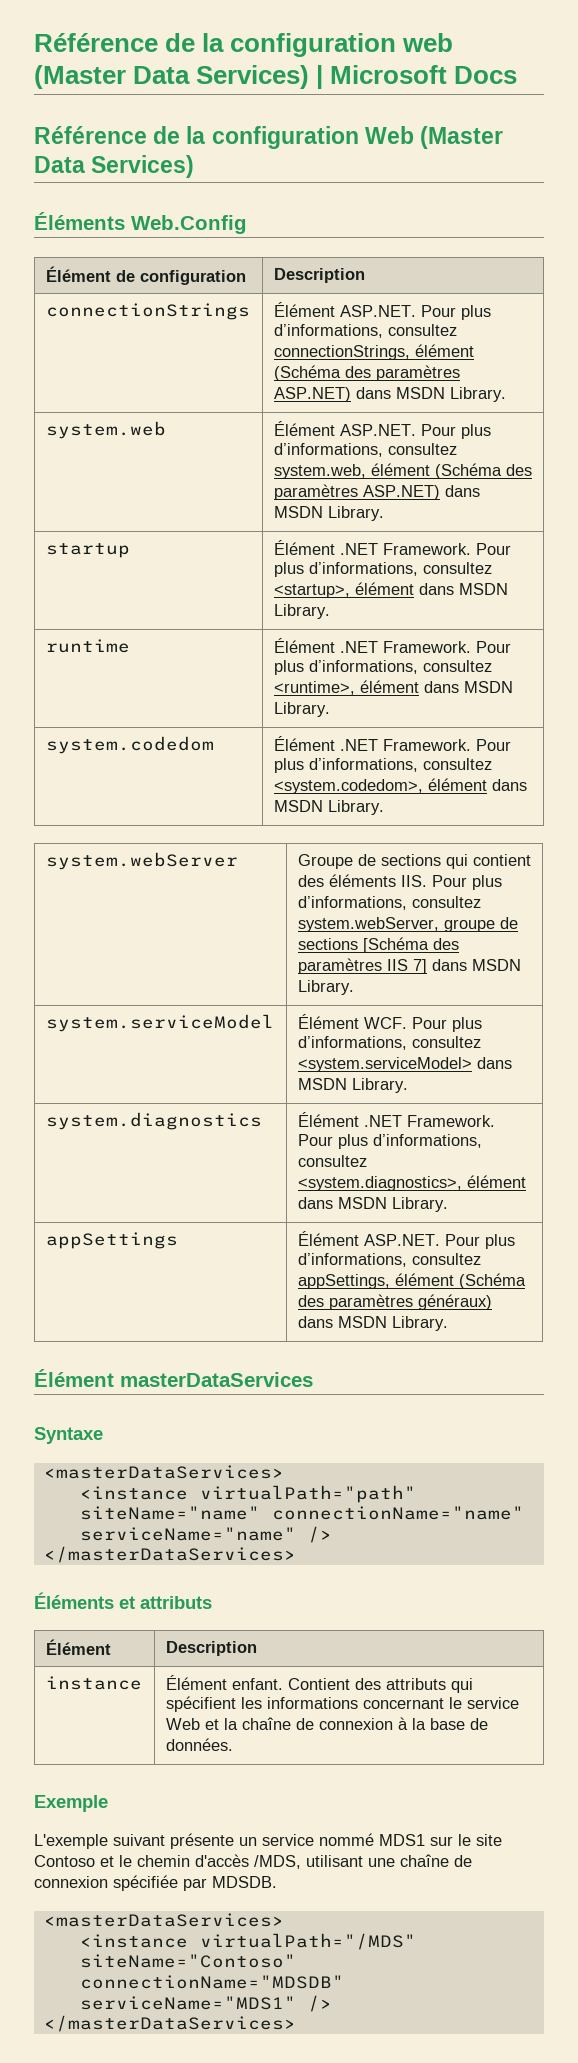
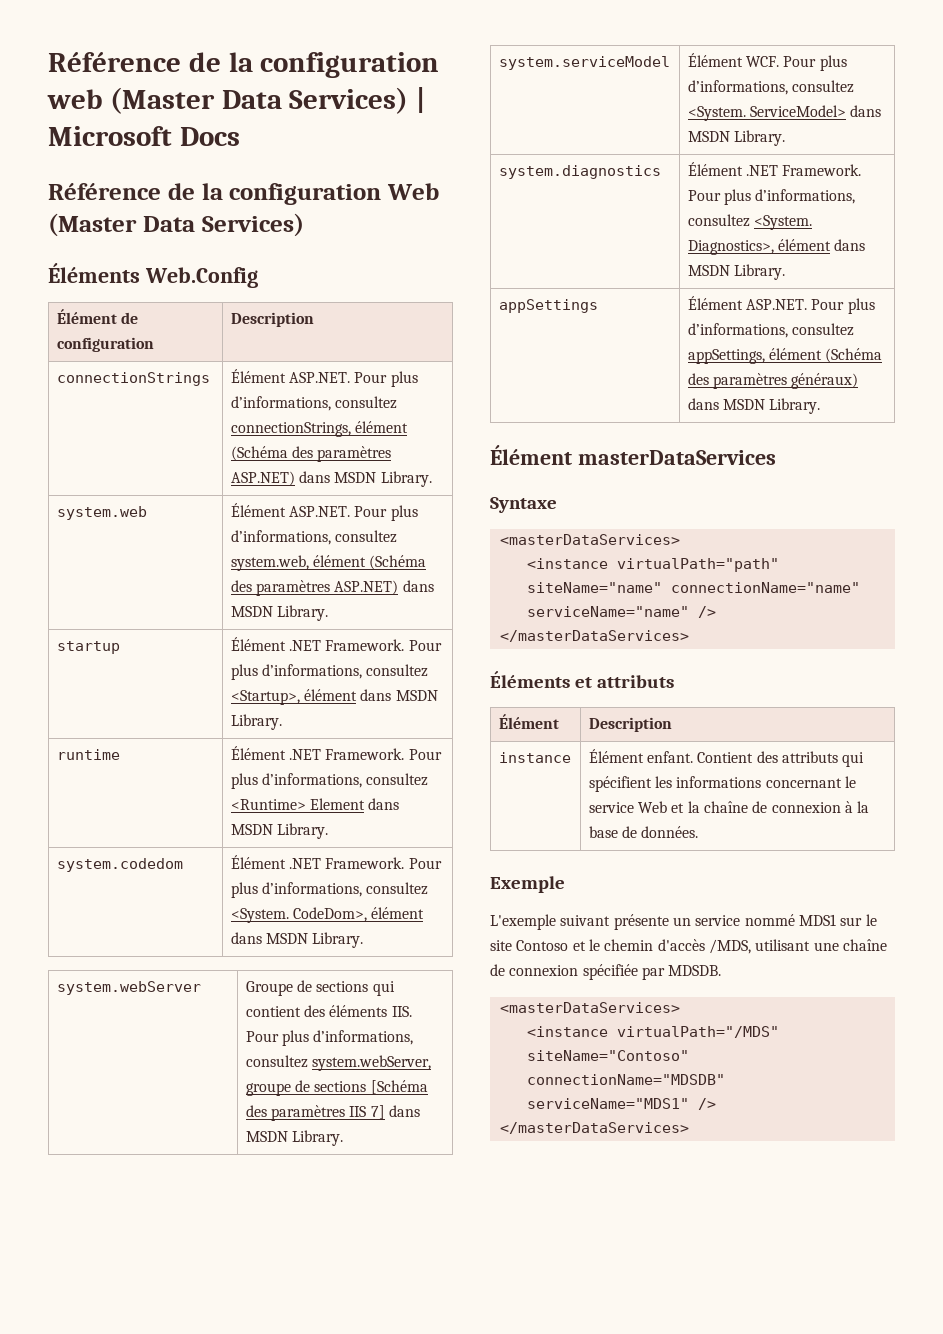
- startup | Élément .NET Framework. Pour plus d’informations, consultez <startup>, élément dans MSDN Library.
+ startup | Élément .NET Framework. Pour plus d’informations, consultez <Startup>, élément dans MSDN Library.
- runtime | Élément .NET Framework. Pour plus d’informations, consultez <runtime>, élément dans MSDN Library.
+ runtime | Élément .NET Framework. Pour plus d’informations, consultez <Runtime> Element dans MSDN Library.
- system.codedom | Élément .NET Framework. Pour plus d’informations, consultez <system.codedom>, élément dans MSDN Library.
+ system.codedom | Élément .NET Framework. Pour plus d’informations, consultez <System. CodeDom>, élément dans MSDN Library.
- system.serviceModel | Élément WCF. Pour plus d’informations, consultez <system.serviceModel> dans MSDN Library.
+ system.serviceModel | Élément WCF. Pour plus d’informations, consultez <System. ServiceModel> dans MSDN Library.
- system.diagnostics | Élément .NET Framework. Pour plus d’informations, consultez <system.diagnostics>, élément dans MSDN Library.
+ system.diagnostics | Élément .NET Framework. Pour plus d’informations, consultez <System. Diagnostics>, élément dans MSDN Library.

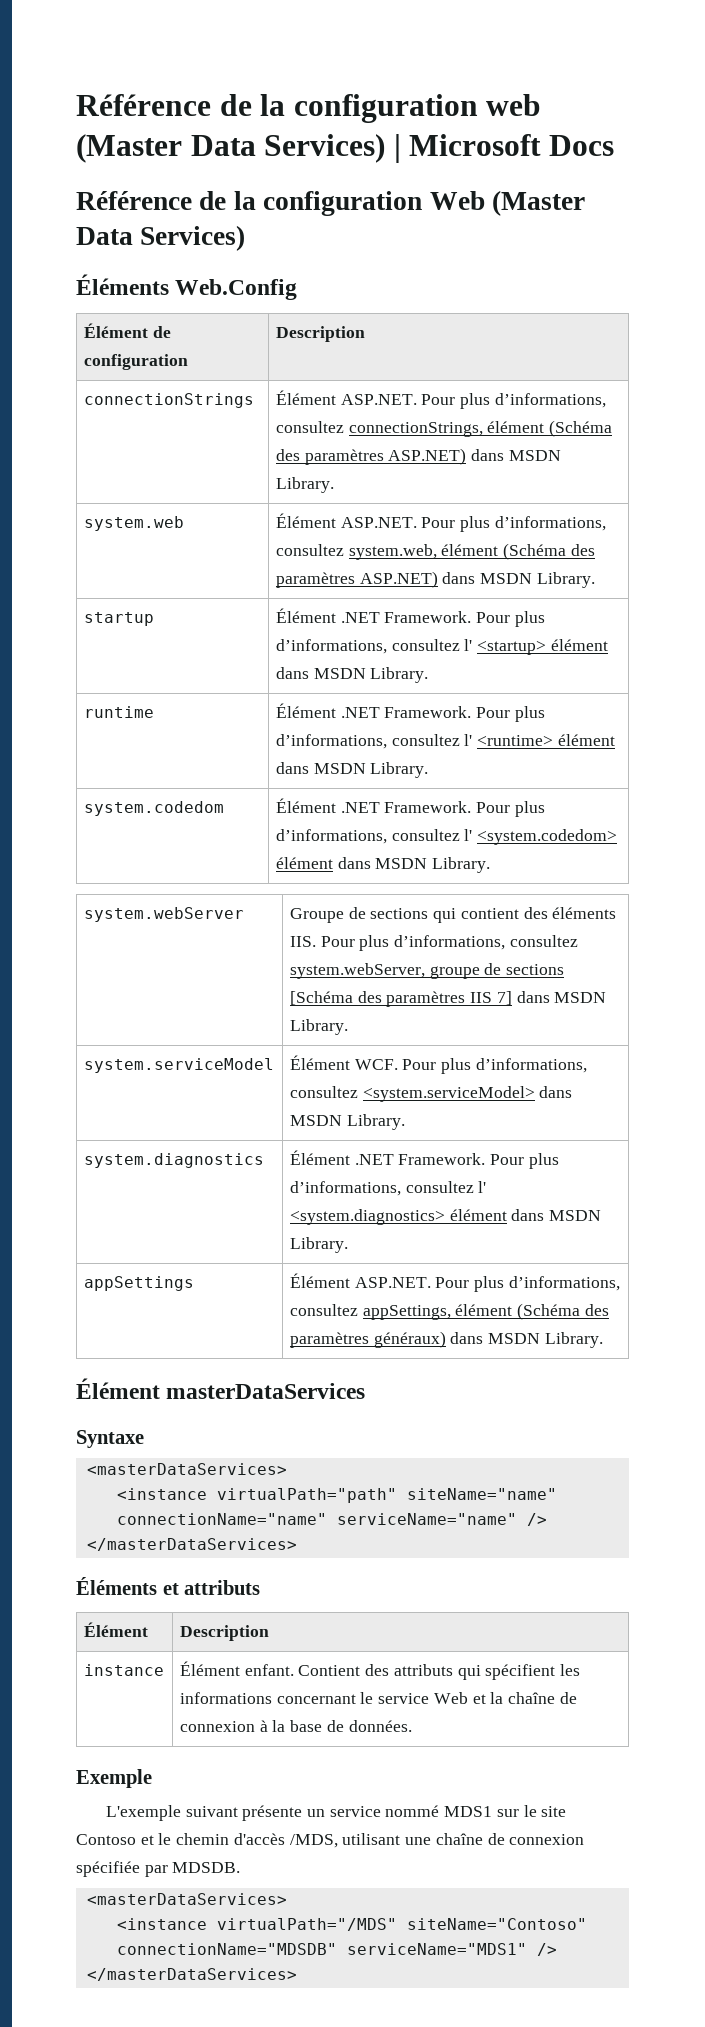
- startup | Élément .NET Framework. Pour plus d’informations, consultez <Startup>, élément dans MSDN Library.
+ startup | Élément .NET Framework. Pour plus d’informations, consultez l' <startup> élément dans MSDN Library.
- runtime | Élément .NET Framework. Pour plus d’informations, consultez <Runtime> Element dans MSDN Library.
+ runtime | Élément .NET Framework. Pour plus d’informations, consultez l' <runtime> élément dans MSDN Library.
- system.codedom | Élément .NET Framework. Pour plus d’informations, consultez <System. CodeDom>, élément dans MSDN Library.
+ system.codedom | Élément .NET Framework. Pour plus d’informations, consultez l' <system.codedom> élément dans MSDN Library.
- system.serviceModel | Élément WCF. Pour plus d’informations, consultez <System. ServiceModel> dans MSDN Library.
+ system.serviceModel | Élément WCF. Pour plus d’informations, consultez <system.serviceModel> dans MSDN Library.
- system.diagnostics | Élément .NET Framework. Pour plus d’informations, consultez <System. Diagnostics>, élément dans MSDN Library.
+ system.diagnostics | Élément .NET Framework. Pour plus d’informations, consultez l' <system.diagnostics> élément dans MSDN Library.

